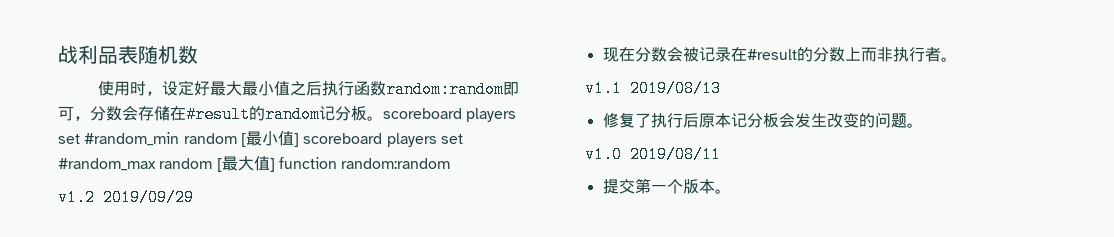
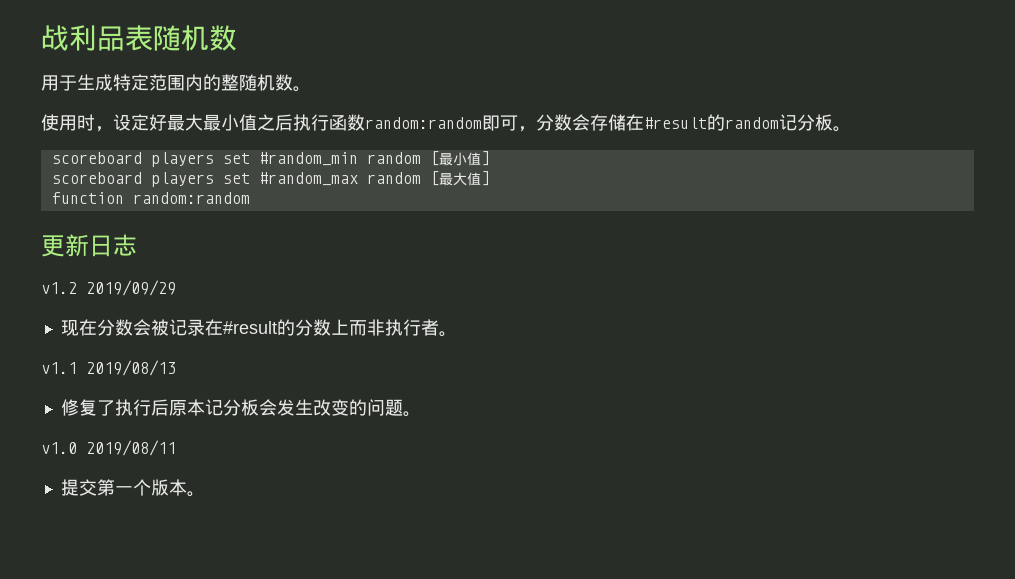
+ 用于生成特定范围内的整随机数。
- 使用时，设定好最大最小值之后执行函数random:random即可，分数会存储在#result的random记分板。scoreboard players set #random_min random [最小值] scoreboard players set #random_max random [最大值] function random:random
+ 使用时，设定好最大最小值之后执行函数random:random即可，分数会存储在#result的random记分板。
+ scoreboard players set #random_min random [最小值]
+ scoreboard players set #random_max random [最大值]
+ function random:random
+ 更新日志

